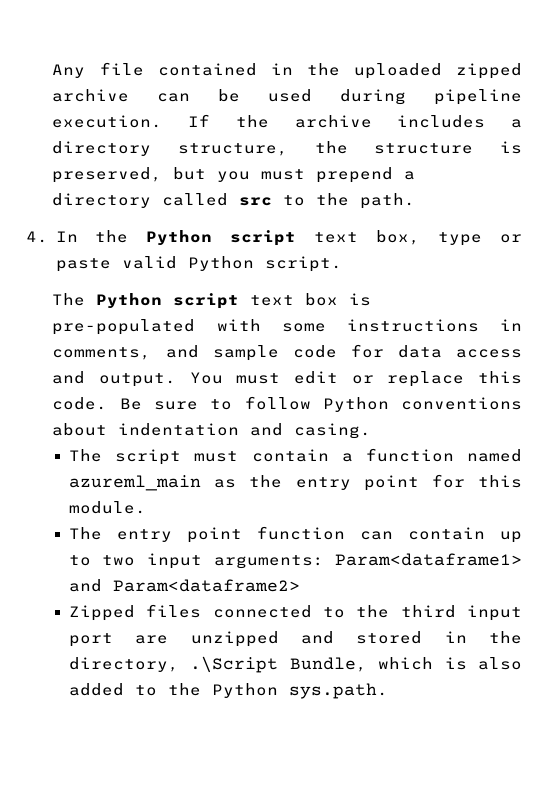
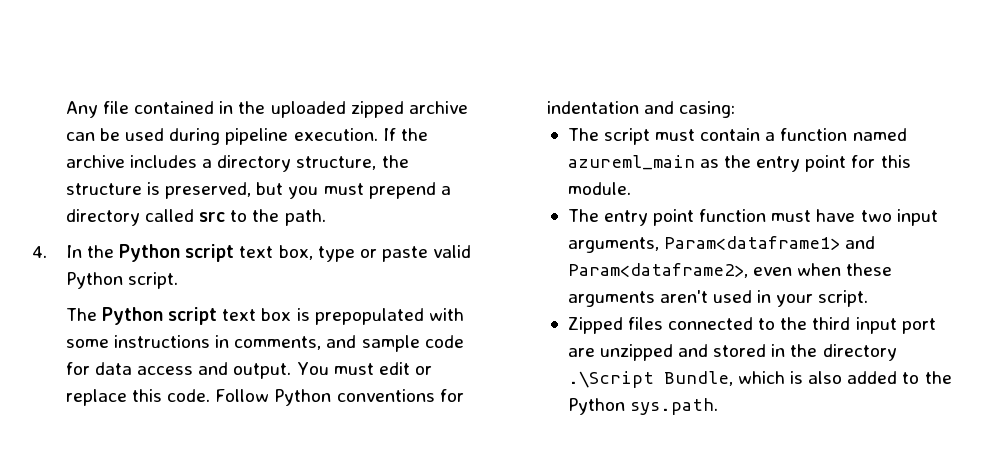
- The Python script text box is pre-populated with some instructions in comments, and sample code for data access and output.
+ The Python script text box is prepopulated with some instructions in comments, and sample code for data access and output.
- Be sure to follow Python conventions about indentation and casing.
+ Follow Python conventions for indentation and casing:
- The entry point function can contain up to two input arguments: Param<dataframe1> and Param<dataframe2>
+ The entry point function must have two input arguments, Param<dataframe1> and Param<dataframe2>, even when these arguments aren't used in your script.
- Zipped files connected to the third input port are unzipped and stored in the directory, .\Script Bundle, which is also added to the Python sys.path.
+ Zipped files connected to the third input port are unzipped and stored in the directory .\Script Bundle, which is also added to the Python sys.path.

